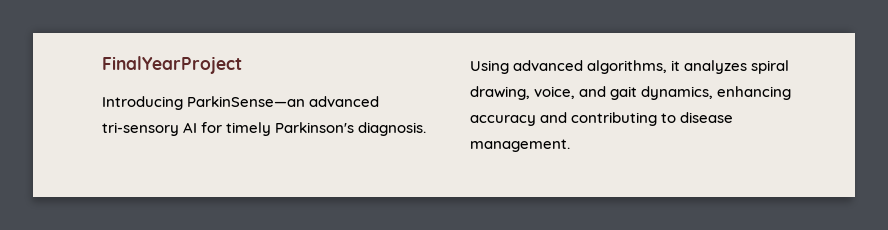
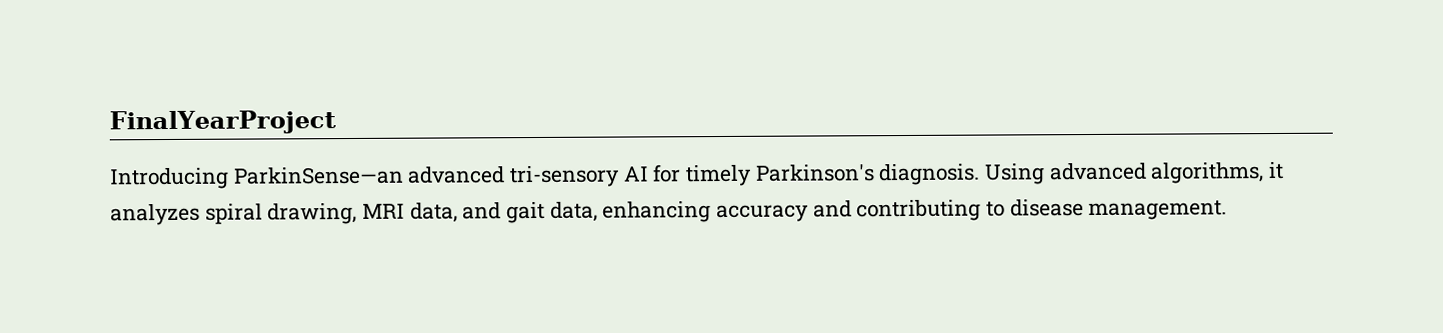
- Using advanced algorithms, it analyzes spiral drawing, voice, and gait dynamics, enhancing accuracy and contributing to disease management.
+ Using advanced algorithms, it analyzes spiral drawing, MRI data, and gait data, enhancing accuracy and contributing to disease management.

